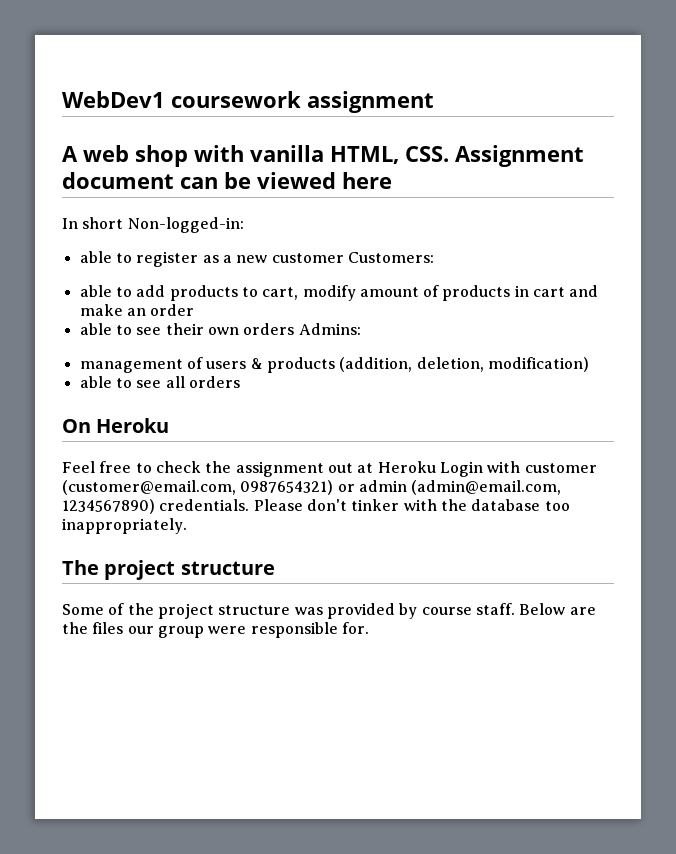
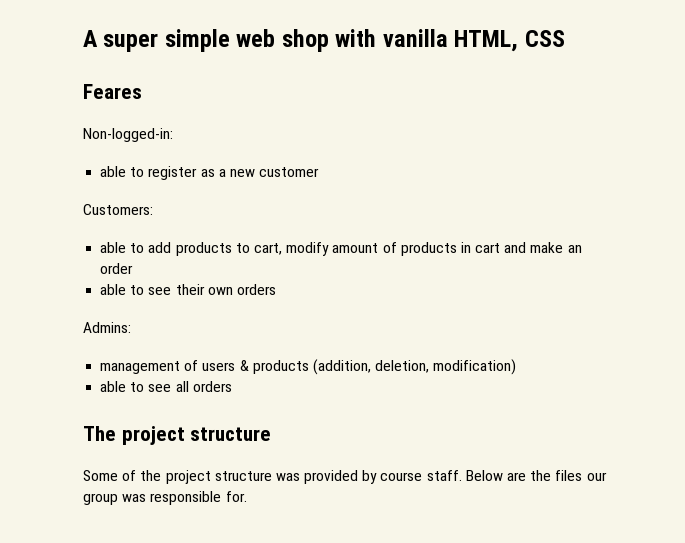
- WebDev1 coursework assignment
- A web shop with vanilla HTML, CSS. Assignment document can be viewed here
- In short Non-logged-in:
+ A super simple web shop with vanilla HTML, CSS
+ Feares
+ Non-logged-in:
- able to register as a new customer Customers:
+ able to register as a new customer
+ Customers:
- able to see their own orders Admins:
+ able to see their own orders
+ Admins:
- On Heroku
- Feel free to check the assignment out at Heroku Login with customer (customer@email.com, 0987654321) or admin (admin@email.com, 1234567890) credentials. Please don't tinker with the database too inappropriately.
- Below are the files our group were responsible for.
+ Below are the files our group was responsible for.

